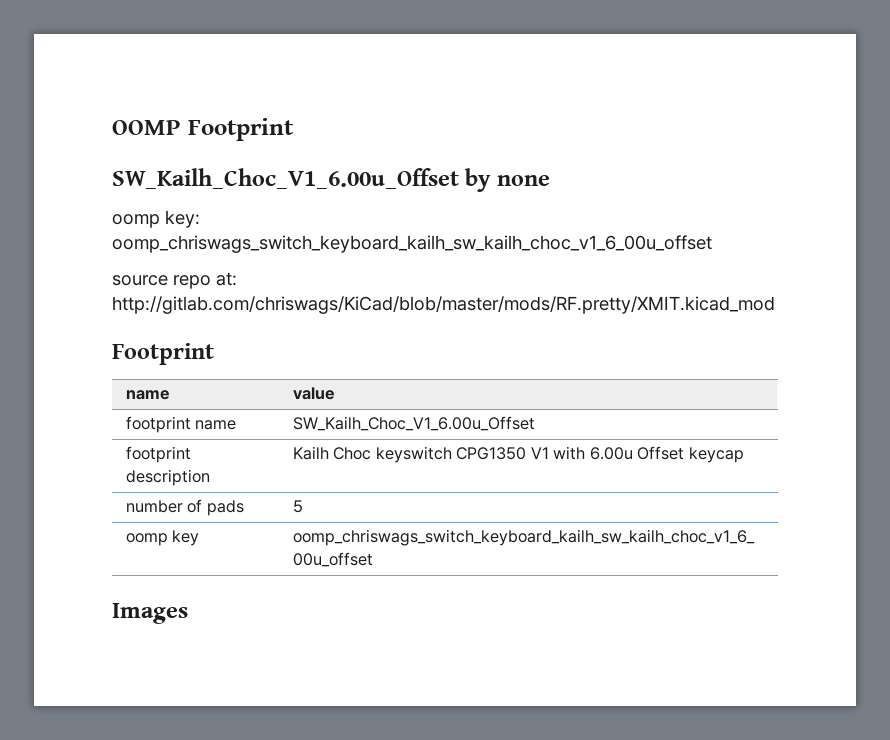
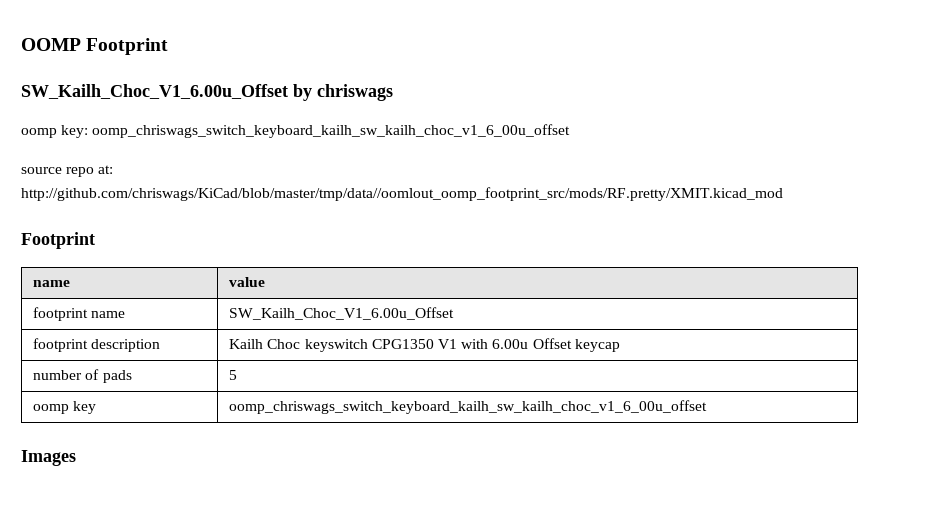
- SW_Kailh_Choc_V1_6.00u_Offset by none
+ SW_Kailh_Choc_V1_6.00u_Offset by chriswags
- source repo at: http://gitlab.com/chriswags/KiCad/blob/master/mods/RF.pretty/XMIT.kicad_mod
+ source repo at: http://github.com/chriswags/KiCad/blob/master/tmp/data//oomlout_oomp_footprint_src/mods/RF.pretty/XMIT.kicad_mod

